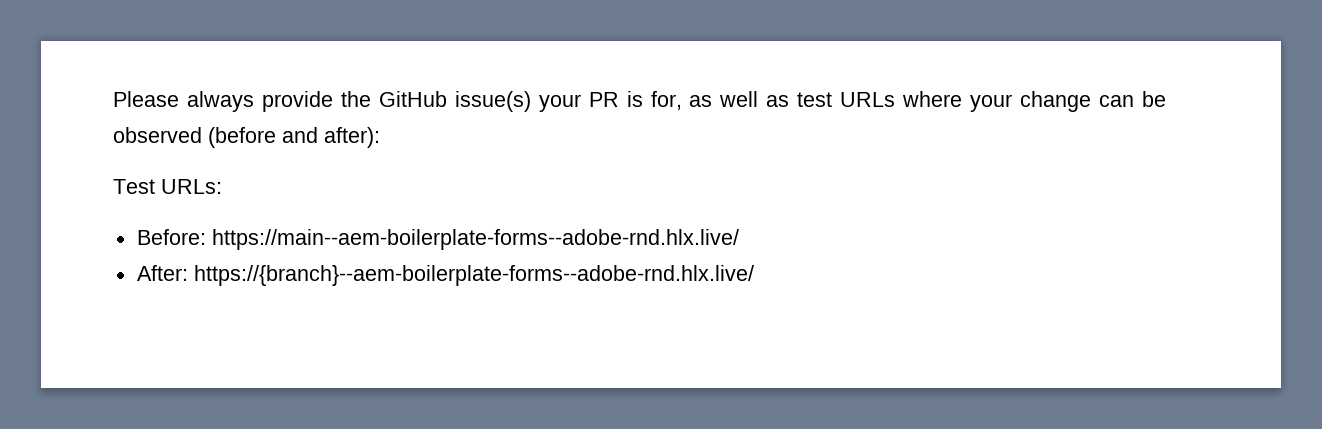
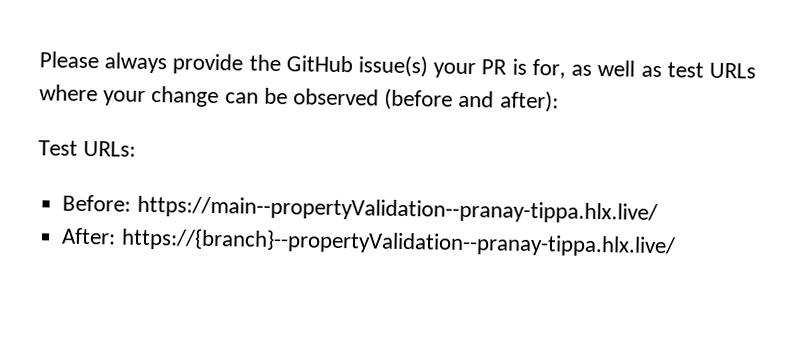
- Before: https://main--aem-boilerplate-forms--adobe-rnd.hlx.live/
+ Before: https://main--propertyValidation--pranay-tippa.hlx.live/
- After: https://{branch}--aem-boilerplate-forms--adobe-rnd.hlx.live/
+ After: https://{branch}--propertyValidation--pranay-tippa.hlx.live/

